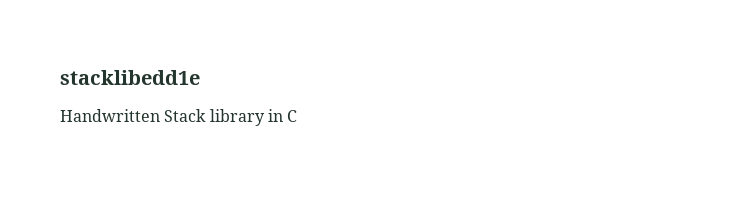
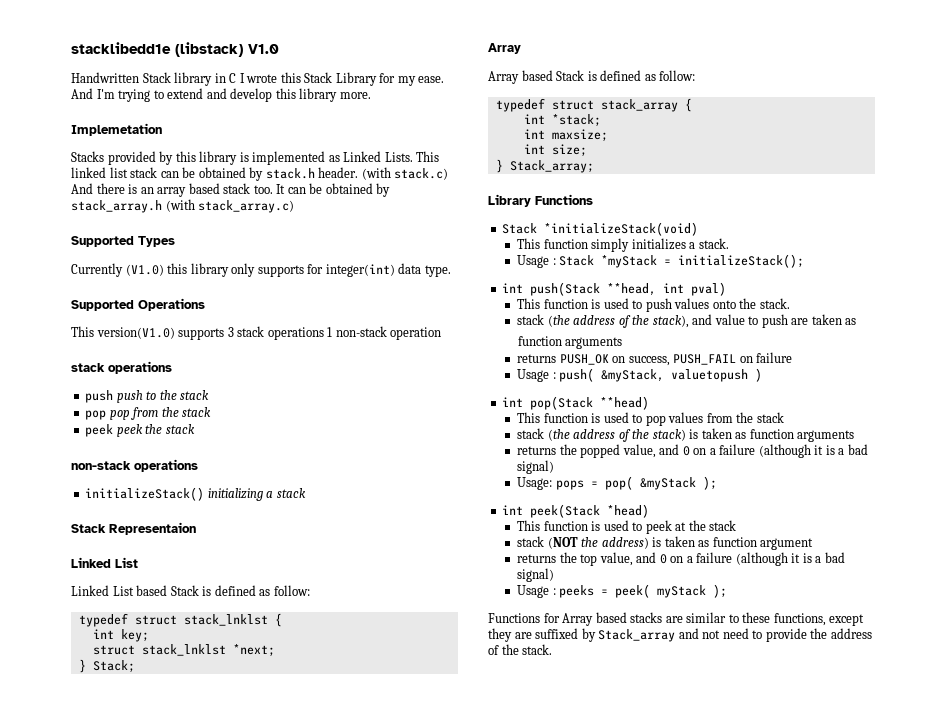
- stacklibedd1e
+ stacklibedd1e (libstack) V1.0
- Handwritten Stack library in C
+ Handwritten Stack library in C I wrote this Stack Library for my ease. And I'm trying to extend and develop this library more.
+ Implemetation
+ Stacks provided by this library is implemented as Linked Lists. This linked list stack can be obtained by stack.h header. (with stack.c) And there is an array based stack too. It can be obtained by stack_array.h (with stack_array.c)
+ Supported Types
+ Currently (V1.0) this library only supports for integer(int) data type.
+ Supported Operations
+ This version(V1.0) supports 3 stack operations 1 non-stack operation
+ stack operations
+ push push to the stack
+ pop pop from the stack
+ peek peek the stack
+ non-stack operations
+ initializeStack() initializing a stack
+ Stack Representaion
+ Linked List
+ Linked List based Stack is defined as follow:
+ typedef struct stack_lnklst {
+ int key;
+ struct stack_lnklst *next;
+ } Stack;
+ Array
+ Array based Stack is defined as follow:
+ typedef struct stack_array {
+ int *stack;
+ int maxsize;
+ int size;
+ } Stack_array;
+ Library Functions
+ Stack *initializeStack(void)
+ This function simply initializes a stack.
+ Usage : Stack *myStack = initializeStack();
+ int push(Stack **head, int pval)
+ This function is used to push values onto the stack.
+ stack (the address of the stack), and value to push are taken as
+ function arguments
+ returns PUSH_OK on success, PUSH_FAIL on failure
+ Usage : push( &myStack, valuetopush )
+ int pop(Stack **head)
+ This function is used to pop values from the stack
+ stack (the address of the stack) is taken as function arguments
+ returns the popped value, and 0 on a failure (although it is a bad signal)
+ Usage: pops = pop( &myStack );
+ int peek(Stack *head)
+ This function is used to peek at the stack
+ stack (NOT the address) is taken as function argument
+ returns the top value, and 0 on a failure (although it is a bad signal)
+ Usage : peeks = peek( myStack );
+ Functions for Array based stacks are similar to these functions, except they are suffixed by Stack_array and not need to provide the address of the stack.

